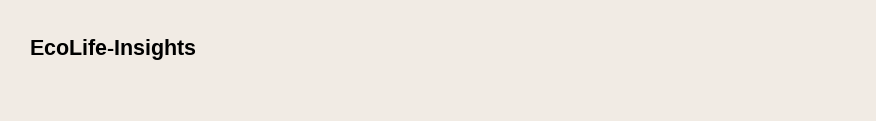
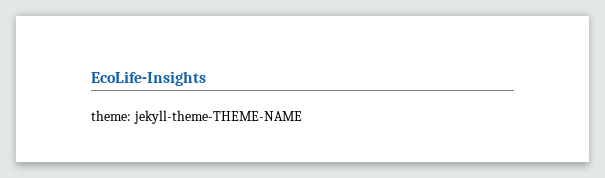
+ theme: jekyll-theme-THEME-NAME

